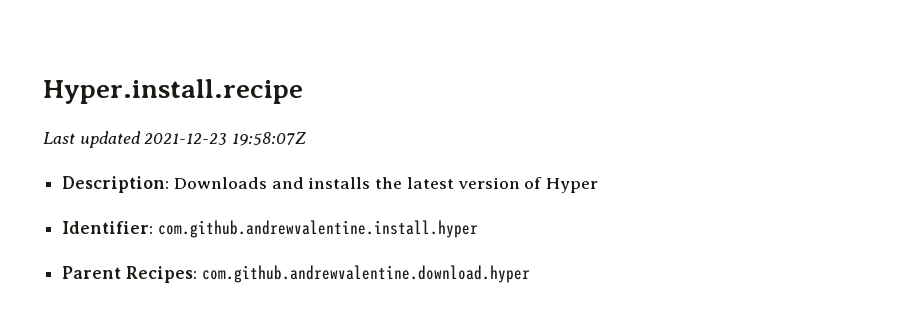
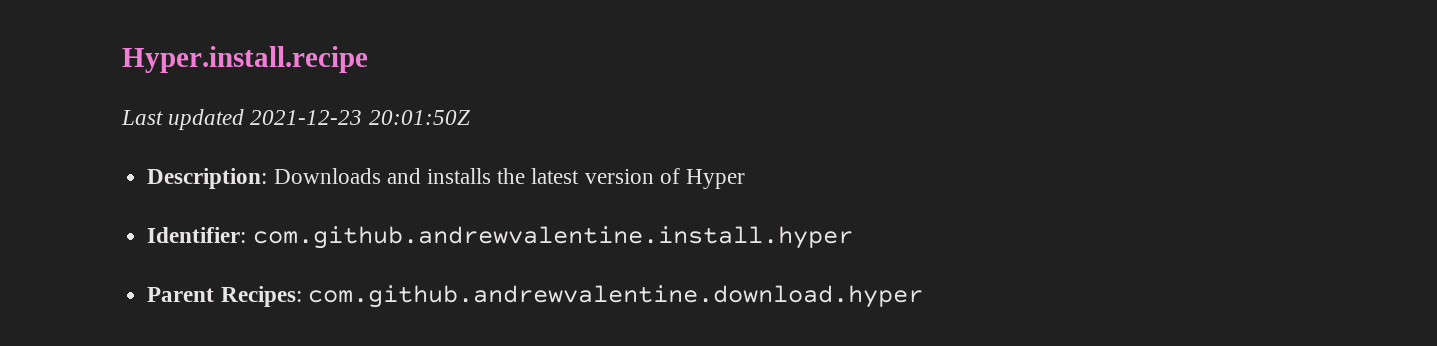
- Last updated 2021-12-23 19:58:07Z
+ Last updated 2021-12-23 20:01:50Z

